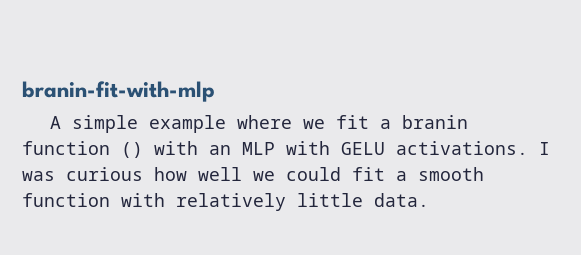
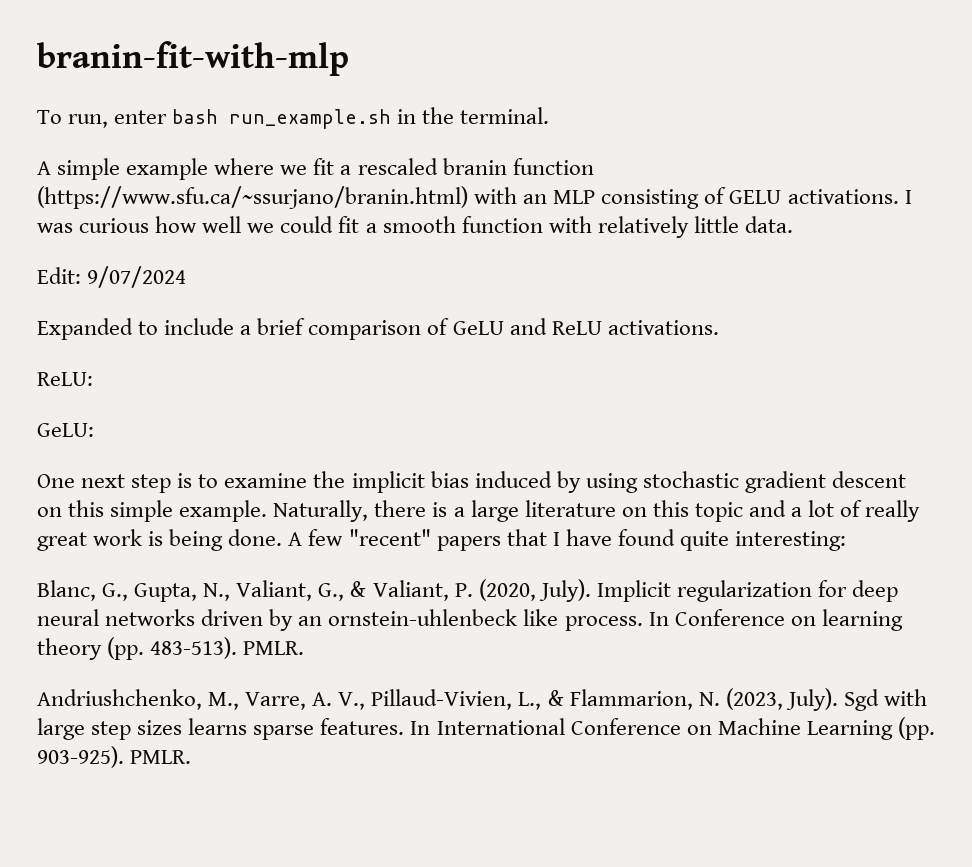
+ To run, enter bash run_example.sh in the terminal.
- A simple example where we fit a branin function () with an MLP with GELU activations.
+ A simple example where we fit a rescaled branin function (https://www.sfu.ca/~ssurjano/branin.html) with an MLP consisting of GELU activations.
+ Edit: 9/07/2024
+ Expanded to include a brief comparison of GeLU and ReLU activations.
+ ReLU:
+ GeLU:
+ One next step is to examine the implicit bias induced by using stochastic gradient descent on this simple example. Naturally, there is a large literature on this topic and a lot of really great work is being done. A few "recent" papers that I have found quite interesting:
+ Blanc, G., Gupta, N., Valiant, G., & Valiant, P. (2020, July). Implicit regularization for deep neural networks driven by an ornstein-uhlenbeck like process. In Conference on learning theory (pp. 483-513). PMLR.
+ Andriushchenko, M., Varre, A. V., Pillaud-Vivien, L., & Flammarion, N. (2023, July). Sgd with large step sizes learns sparse features. In International Conference on Machine Learning (pp. 903-925). PMLR.

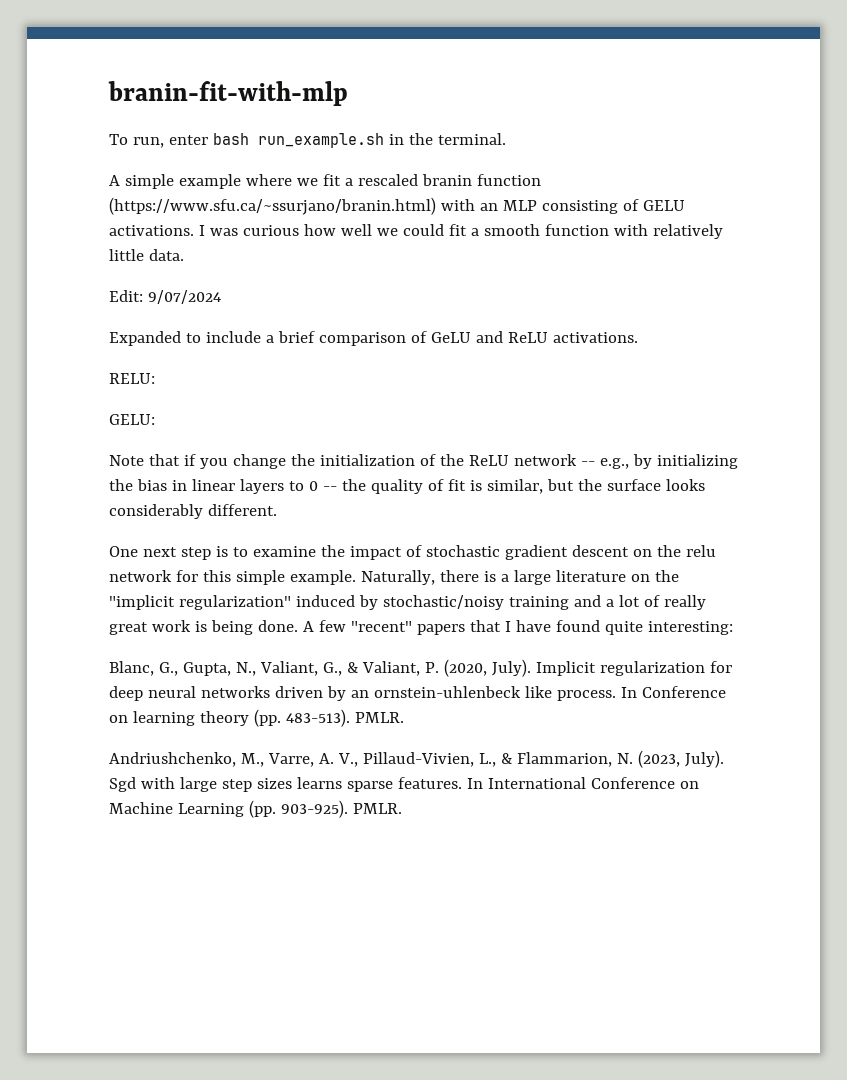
- ReLU:
- GeLU:
+ RELU:
+ GELU:
+ Note that if you change the initialization of the ReLU network -- e.g., by initializing the bias in linear layers to 0 -- the quality of fit is similar, but the surface looks considerably different.
- One next step is to examine the implicit bias induced by using stochastic gradient descent on this simple example.
+ One next step is to examine the impact of stochastic gradient descent on the relu network for this simple example.
- Naturally, there is a large literature on this topic and a lot of really great work is being done.
+ Naturally, there is a large literature on the "implicit regularization" induced by stochastic/noisy training and a lot of really great work is being done.

